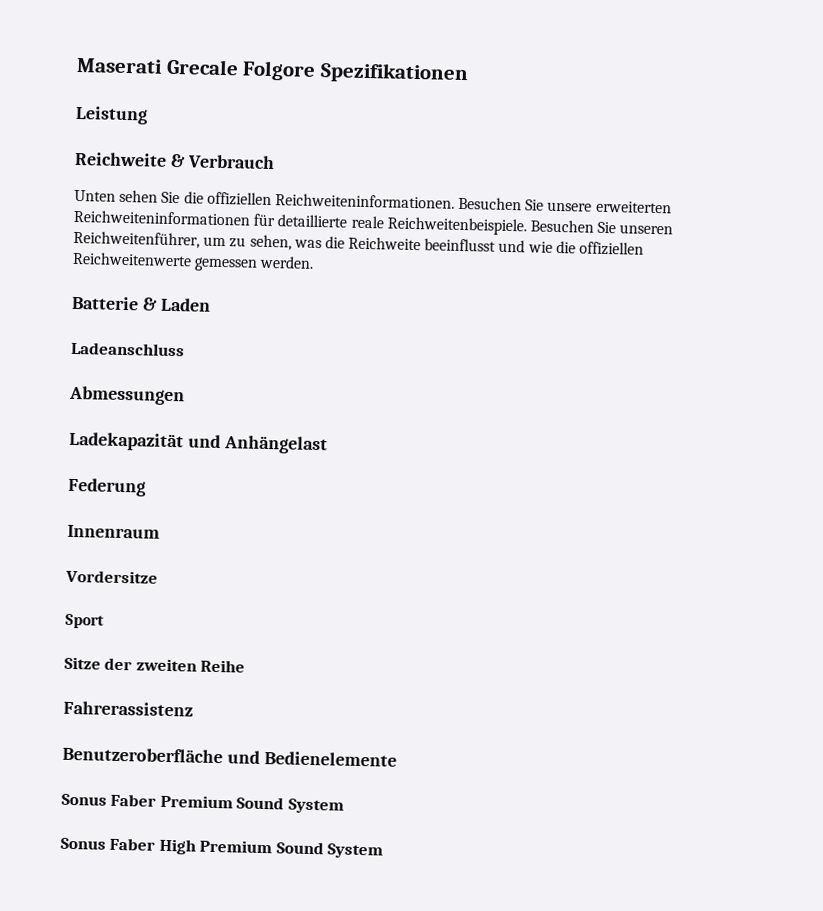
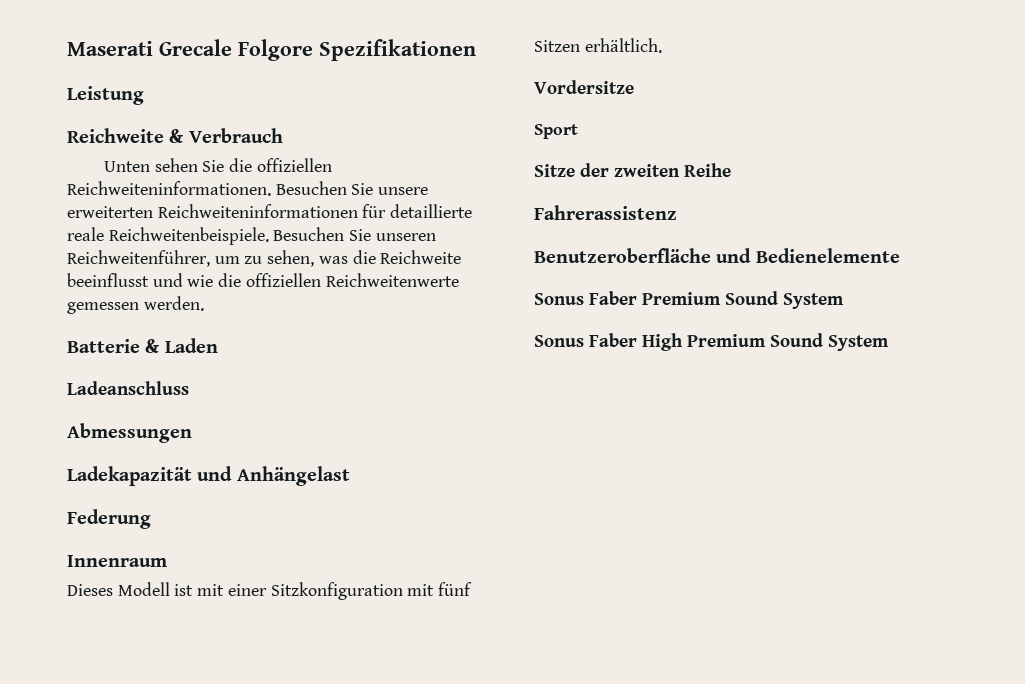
+ Dieses Modell ist mit einer Sitzkonfiguration mit fünf Sitzen erhältlich.

